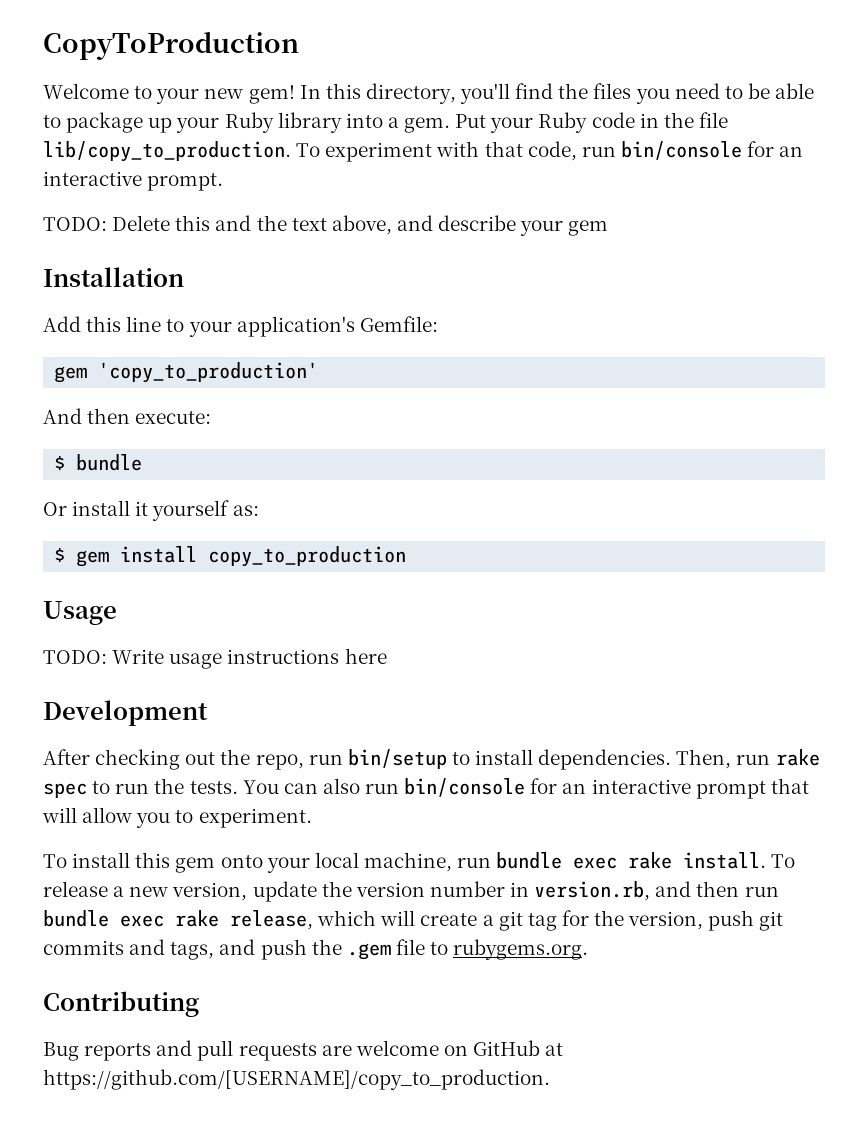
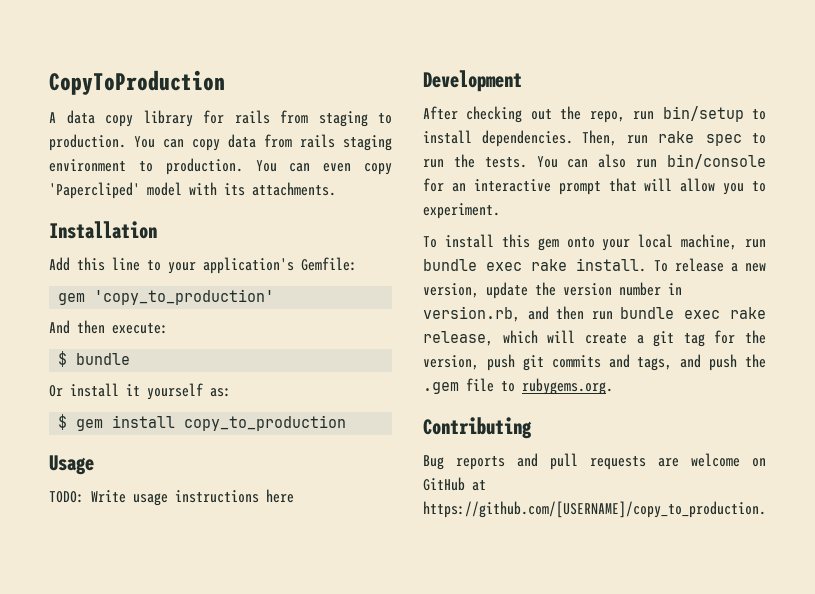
- Welcome to your new gem! In this directory, you'll find the files you need to be able to package up your Ruby library into a gem. Put your Ruby code in the file lib/copy_to_production. To experiment with that code, run bin/console for an interactive prompt.
- TODO: Delete this and the text above, and describe your gem
+ A data copy library for rails from staging to production. You can copy data from rails staging environment to production. You can even copy 'Papercliped' model with its attachments.

